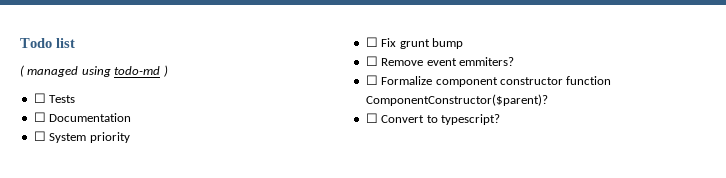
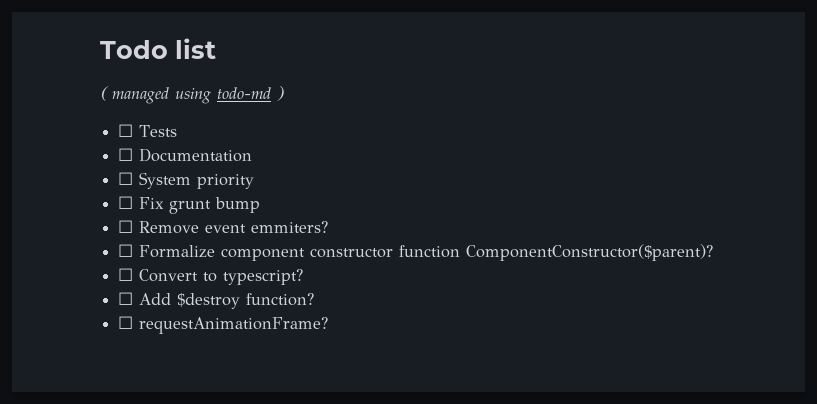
+ ☐ Add $destroy function?
+ ☐ requestAnimationFrame?

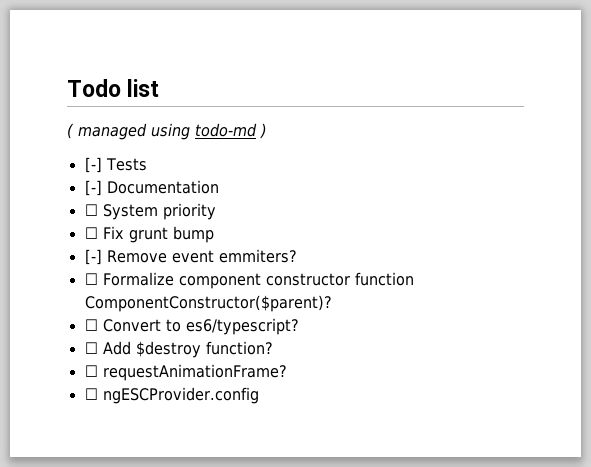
- ☐ Tests
+ [-] Tests
- ☐ Documentation
+ [-] Documentation
- ☐ Remove event emmiters?
+ [-] Remove event emmiters?
- ☐ Convert to typescript?
+ ☐ Convert to es6/typescript?
+ ☐ ngESCProvider.config

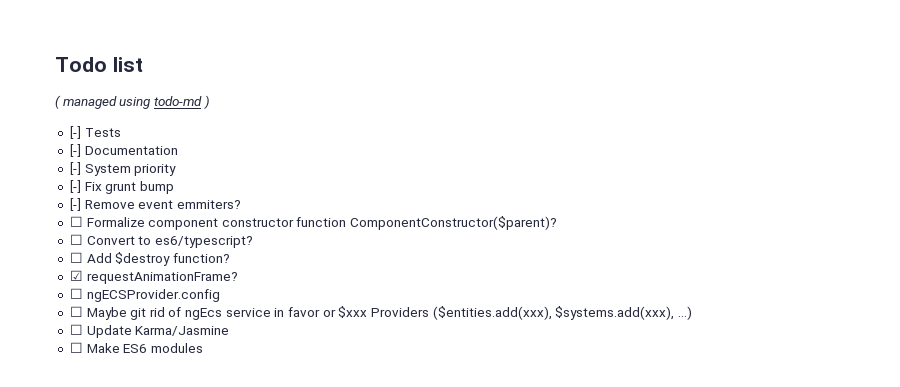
- ☐ System priority
+ [-] System priority
- ☐ Fix grunt bump
+ [-] Fix grunt bump
- ☐ requestAnimationFrame?
+ ☑ requestAnimationFrame?
- ☐ ngESCProvider.config
+ ☐ ngECSProvider.config
+ ☐ Maybe git rid of ngEcs service in favor or $xxx Providers ($entities.add(xxx), $systems.add(xxx), ...)
+ ☐ Update Karma/Jasmine
+ ☐ Make ES6 modules

